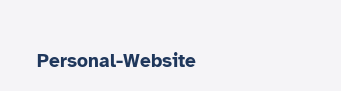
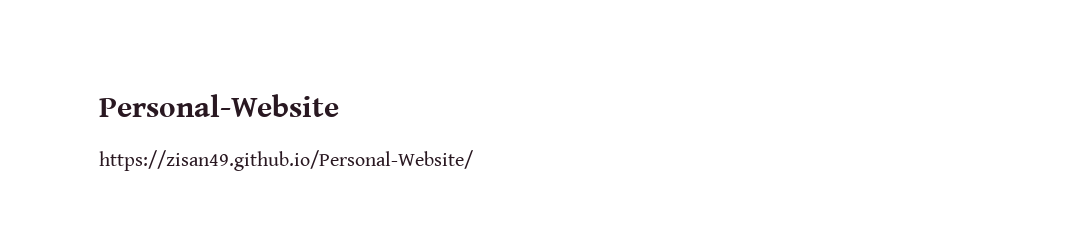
+ https://zisan49.github.io/Personal-Website/

